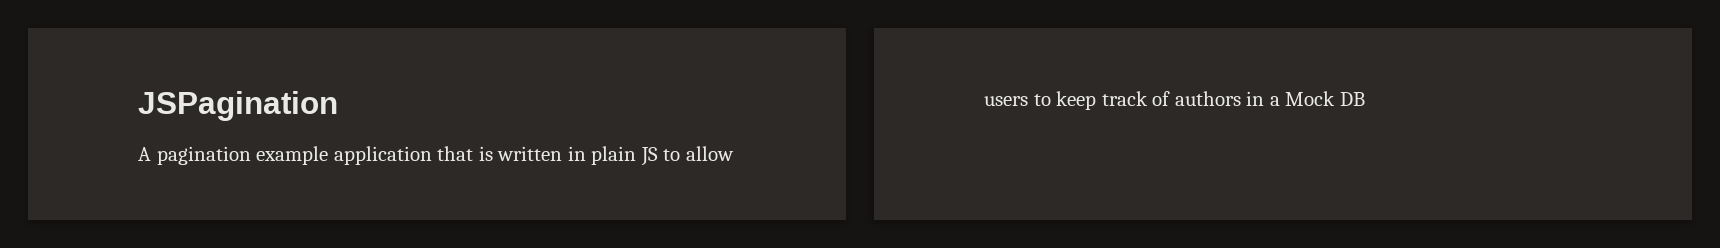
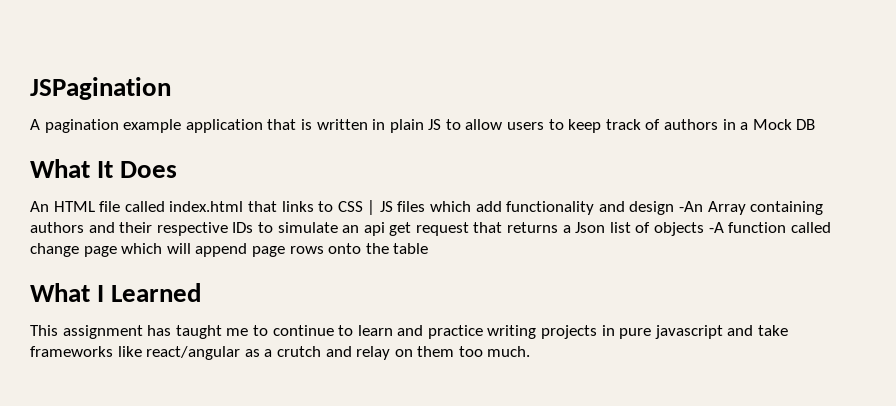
+ What It Does
+ An HTML file called index.html that links to CSS | JS files which add functionality and design -An Array containing authors and their respective IDs to simulate an api get request that returns a Json list of objects -A function called change page which will append page rows onto the table
+ What I Learned
+ This assignment has taught me to continue to learn and practice writing projects in pure javascript and take frameworks like react/angular as a crutch and relay on them too much.

